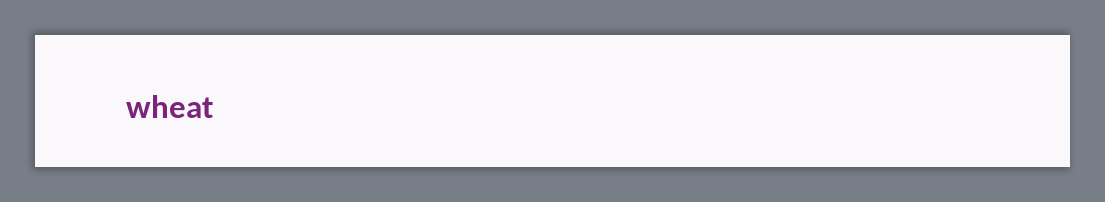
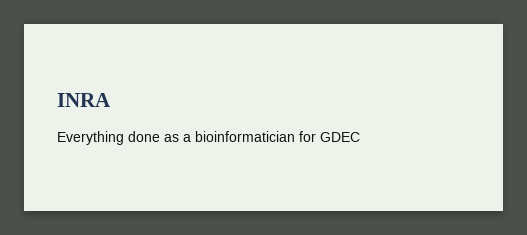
- wheat
+ INRA
+ Everything done as a bioinformatician for GDEC

